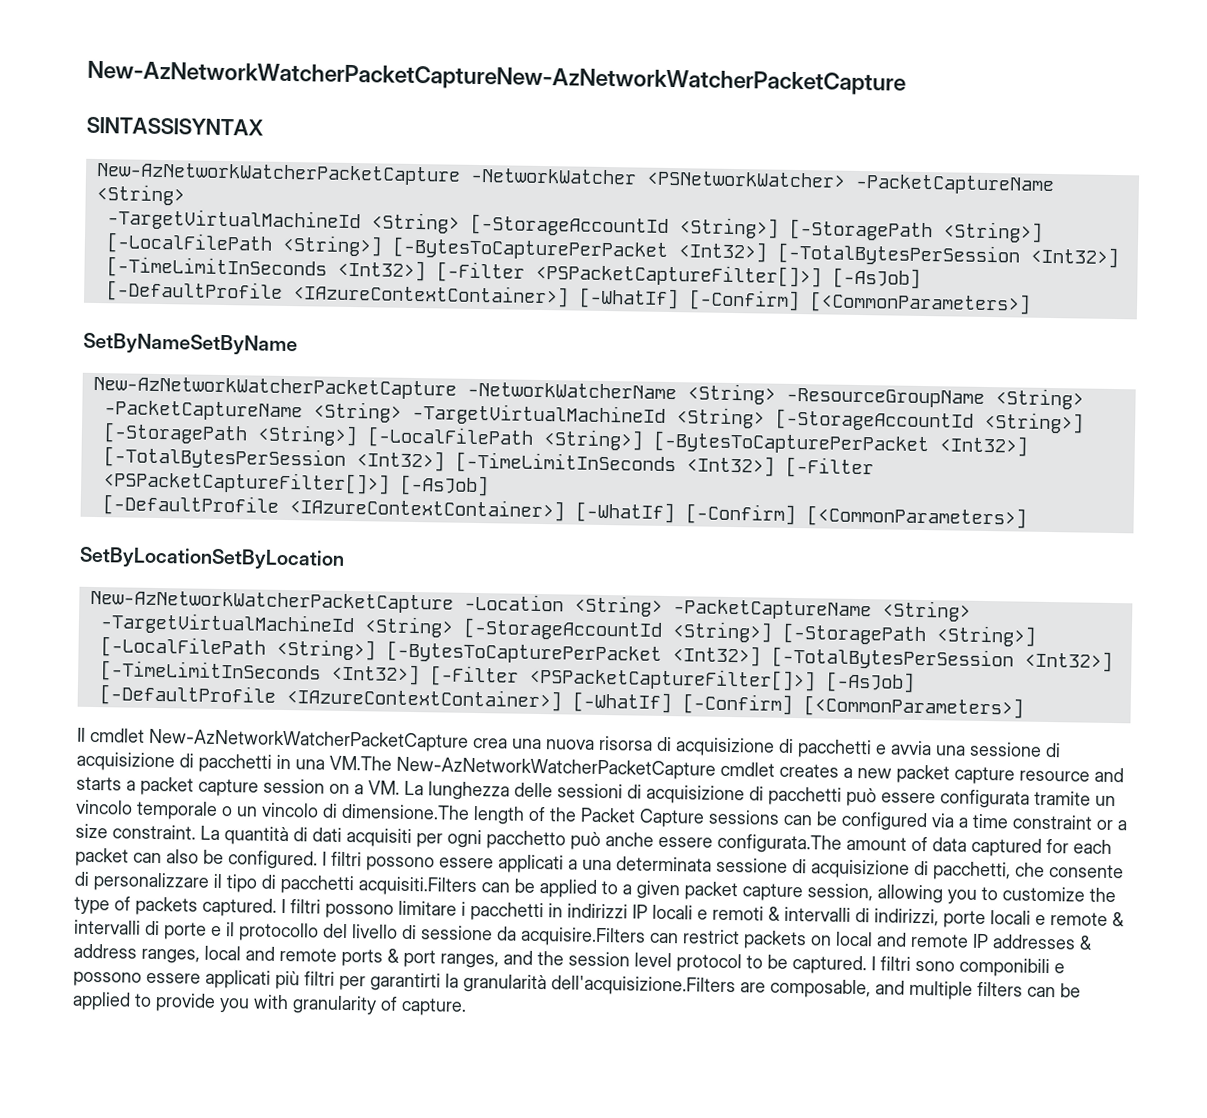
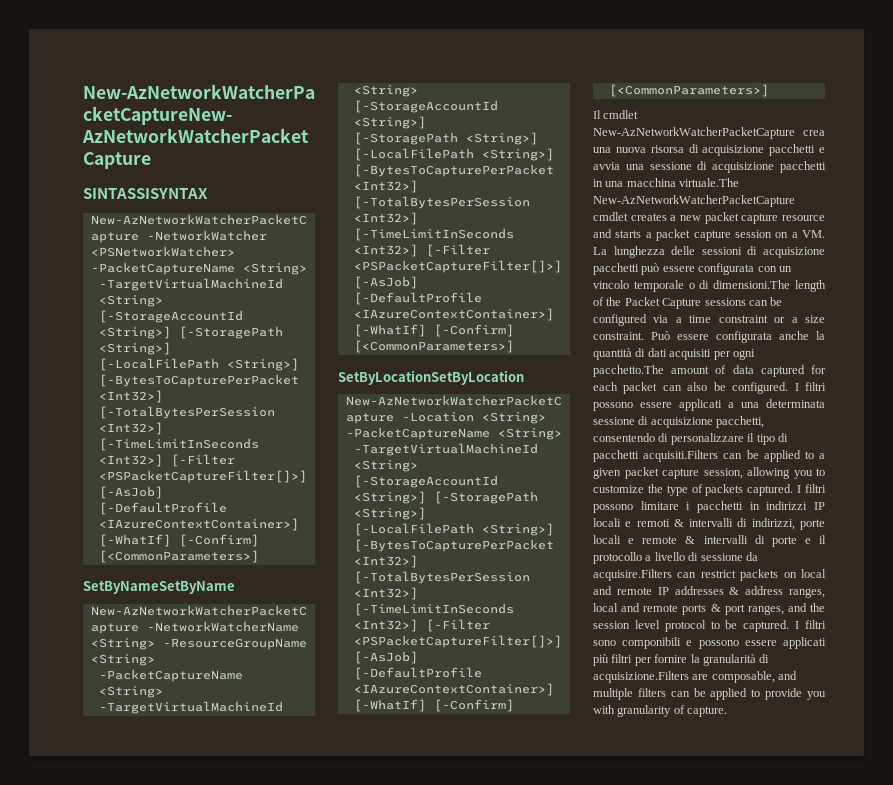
- Il cmdlet New-AzNetworkWatcherPacketCapture crea una nuova risorsa di acquisizione di pacchetti e avvia una sessione di acquisizione di pacchetti in una VM.The New-AzNetworkWatcherPacketCapture cmdlet creates a new packet capture resource and starts a packet capture session on a VM. La lunghezza delle sessioni di acquisizione di pacchetti può essere configurata tramite un vincolo temporale o un vincolo di dimensione.The length of the Packet Capture sessions can be configured via a time constraint or a size constraint.
+ Il cmdlet New-AzNetworkWatcherPacketCapture crea una nuova risorsa di acquisizione pacchetti e avvia una sessione di acquisizione pacchetti in una macchina virtuale.The New-AzNetworkWatcherPacketCapture cmdlet creates a new packet capture resource and starts a packet capture session on a VM. La lunghezza delle sessioni di acquisizione pacchetti può essere configurata con un vincolo temporale o di dimensioni.The length of the Packet Capture sessions can be configured via a time constraint or a size constraint.
- La quantità di dati acquisiti per ogni pacchetto può anche essere configurata.The amount of data captured for each packet can also be configured.
+ Può essere configurata anche la quantità di dati acquisiti per ogni pacchetto.The amount of data captured for each packet can also be configured.
- I filtri possono essere applicati a una determinata sessione di acquisizione di pacchetti, che consente di personalizzare il tipo di pacchetti acquisiti.Filters can be applied to a given packet capture session, allowing you to customize the type of packets captured.
+ I filtri possono essere applicati a una determinata sessione di acquisizione pacchetti, consentendo di personalizzare il tipo di pacchetti acquisiti.Filters can be applied to a given packet capture session, allowing you to customize the type of packets captured.
- I filtri possono limitare i pacchetti in indirizzi IP locali e remoti & intervalli di indirizzi, porte locali e remote & intervalli di porte e il protocollo del livello di sessione da acquisire.Filters can restrict packets on local and remote IP addresses & address ranges, local and remote ports & port ranges, and the session level protocol to be captured.
+ I filtri possono limitare i pacchetti in indirizzi IP locali e remoti & intervalli di indirizzi, porte locali e remote & intervalli di porte e il protocollo a livello di sessione da acquisire.Filters can restrict packets on local and remote IP addresses & address ranges, local and remote ports & port ranges, and the session level protocol to be captured.
- I filtri sono componibili e possono essere applicati più filtri per garantirti la granularità dell'acquisizione.Filters are composable, and multiple filters can be applied to provide you with granularity of capture.
+ I filtri sono componibili e possono essere applicati più filtri per fornire la granularità di acquisizione.Filters are composable, and multiple filters can be applied to provide you with granularity of capture.

